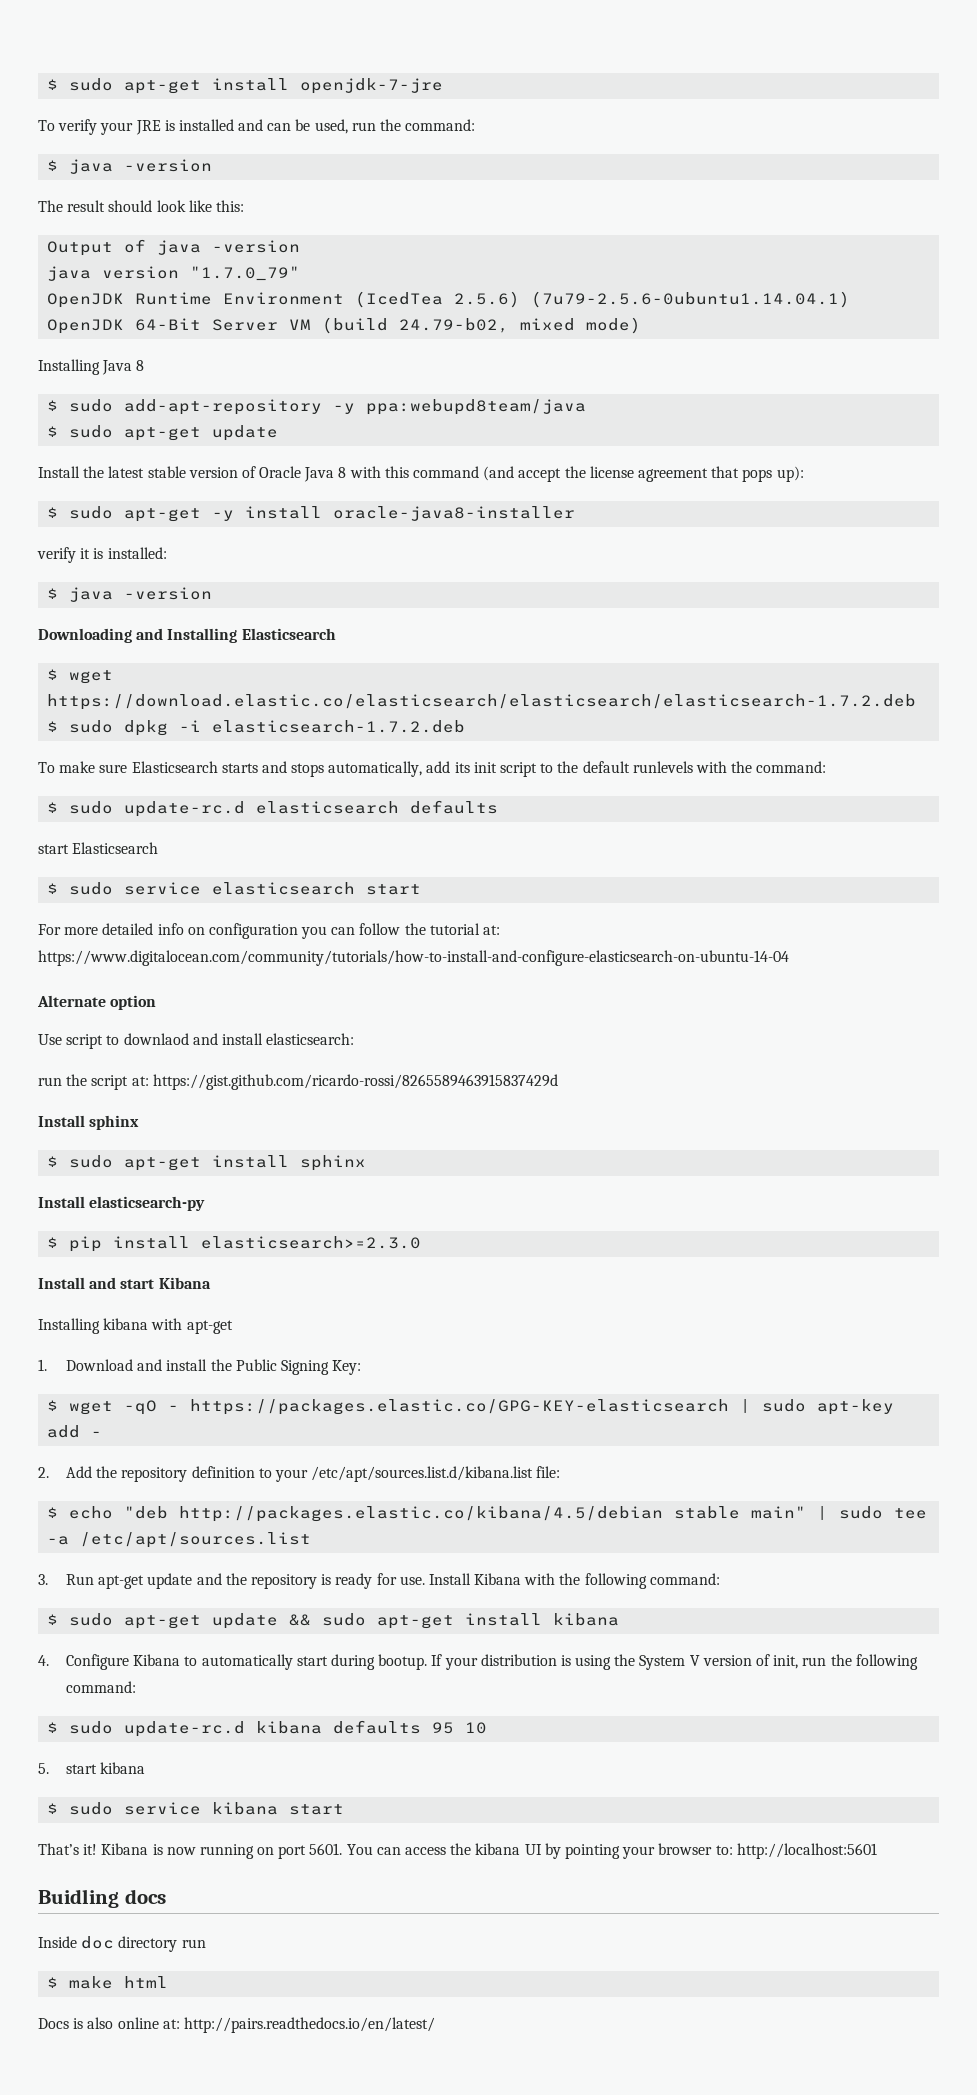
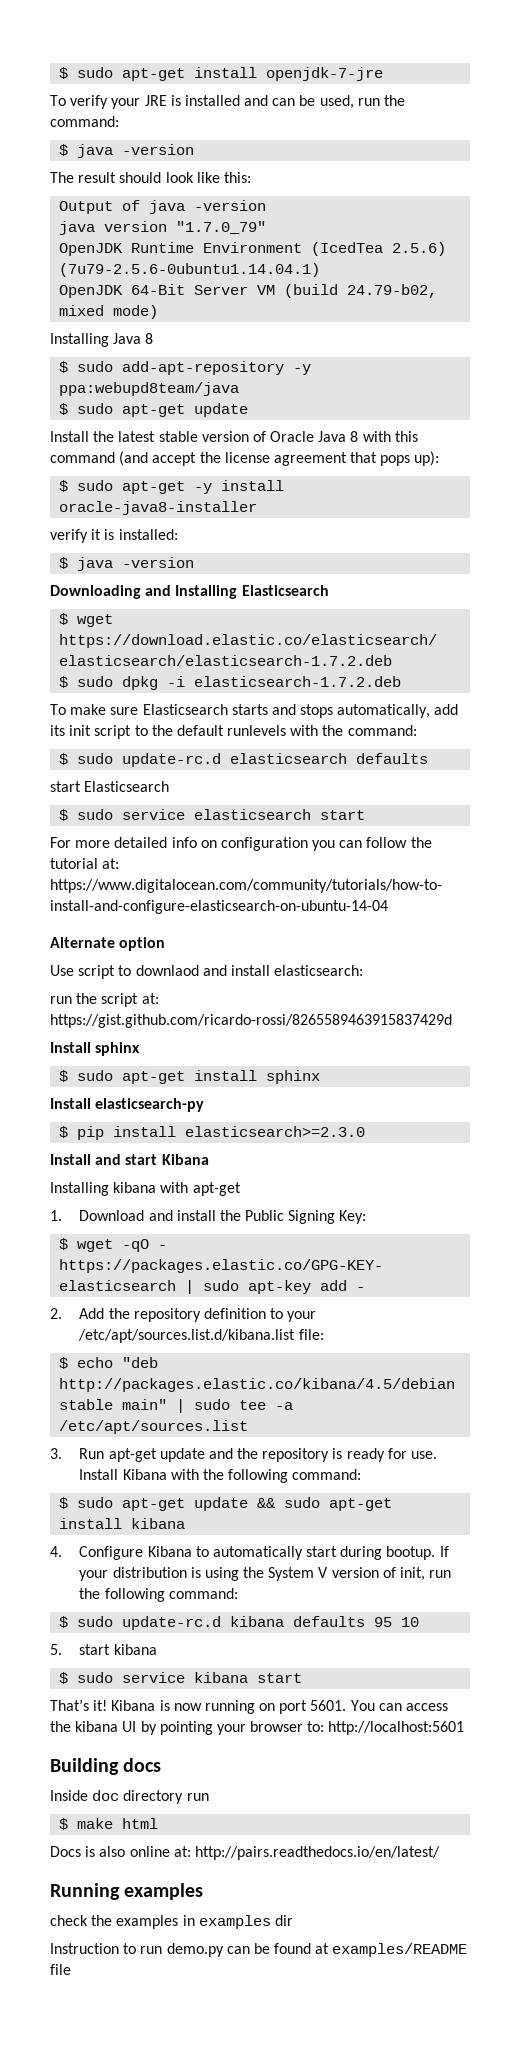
- Buidling docs
+ Building docs
+ Running examples
+ check the examples in examples dir
+ Instruction to run demo.py can be found at examples/README file

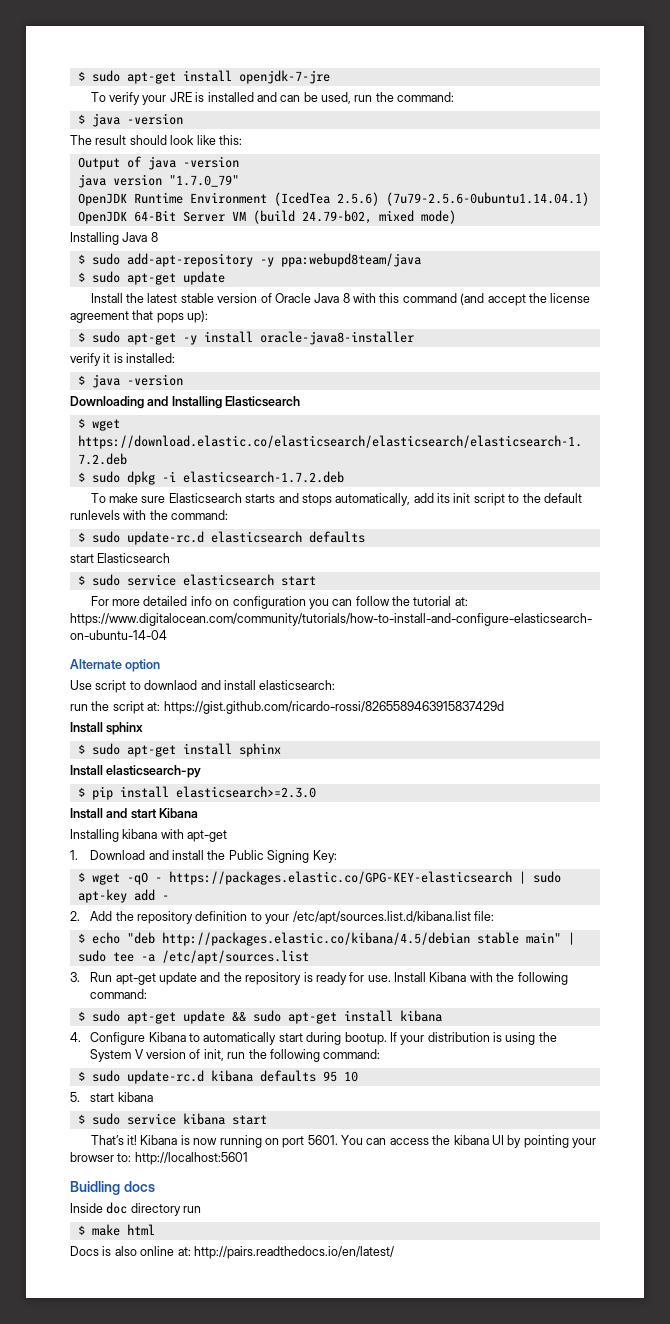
- Building docs
+ Buidling docs
- Running examples
- check the examples in examples dir
- Instruction to run demo.py can be found at examples/README file

